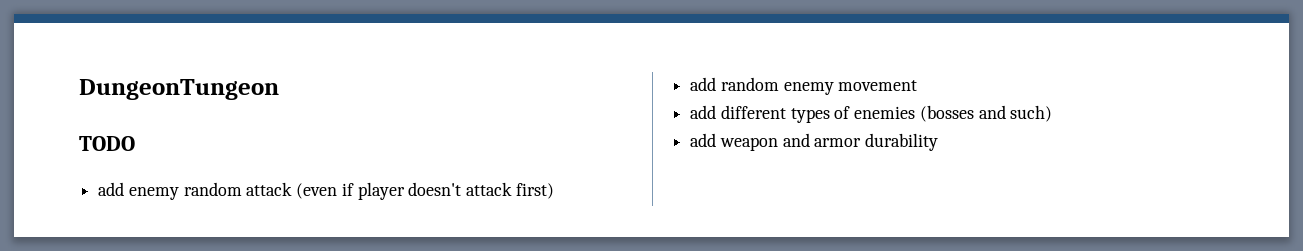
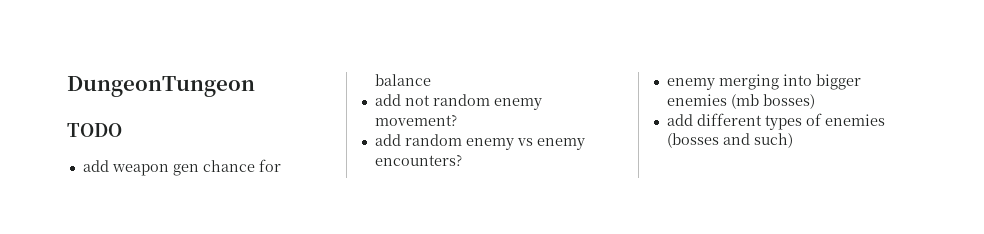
- add enemy random attack (even if player doesn't attack first)
- add random enemy movement
+ add weapon gen chance for balance
+ add not random enemy movement?
+ add random enemy vs enemy encounters?
+ enemy merging into bigger enemies (mb bosses)
- add weapon and armor durability

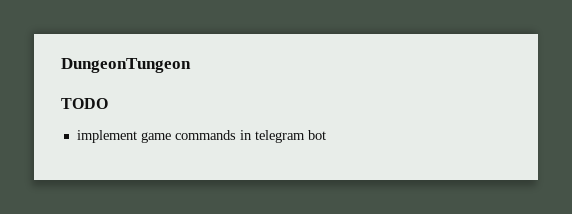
- add weapon gen chance for balance
- add not random enemy movement?
- add random enemy vs enemy encounters?
- enemy merging into bigger enemies (mb bosses)
- add different types of enemies (bosses and such)
+ implement game commands in telegram bot

